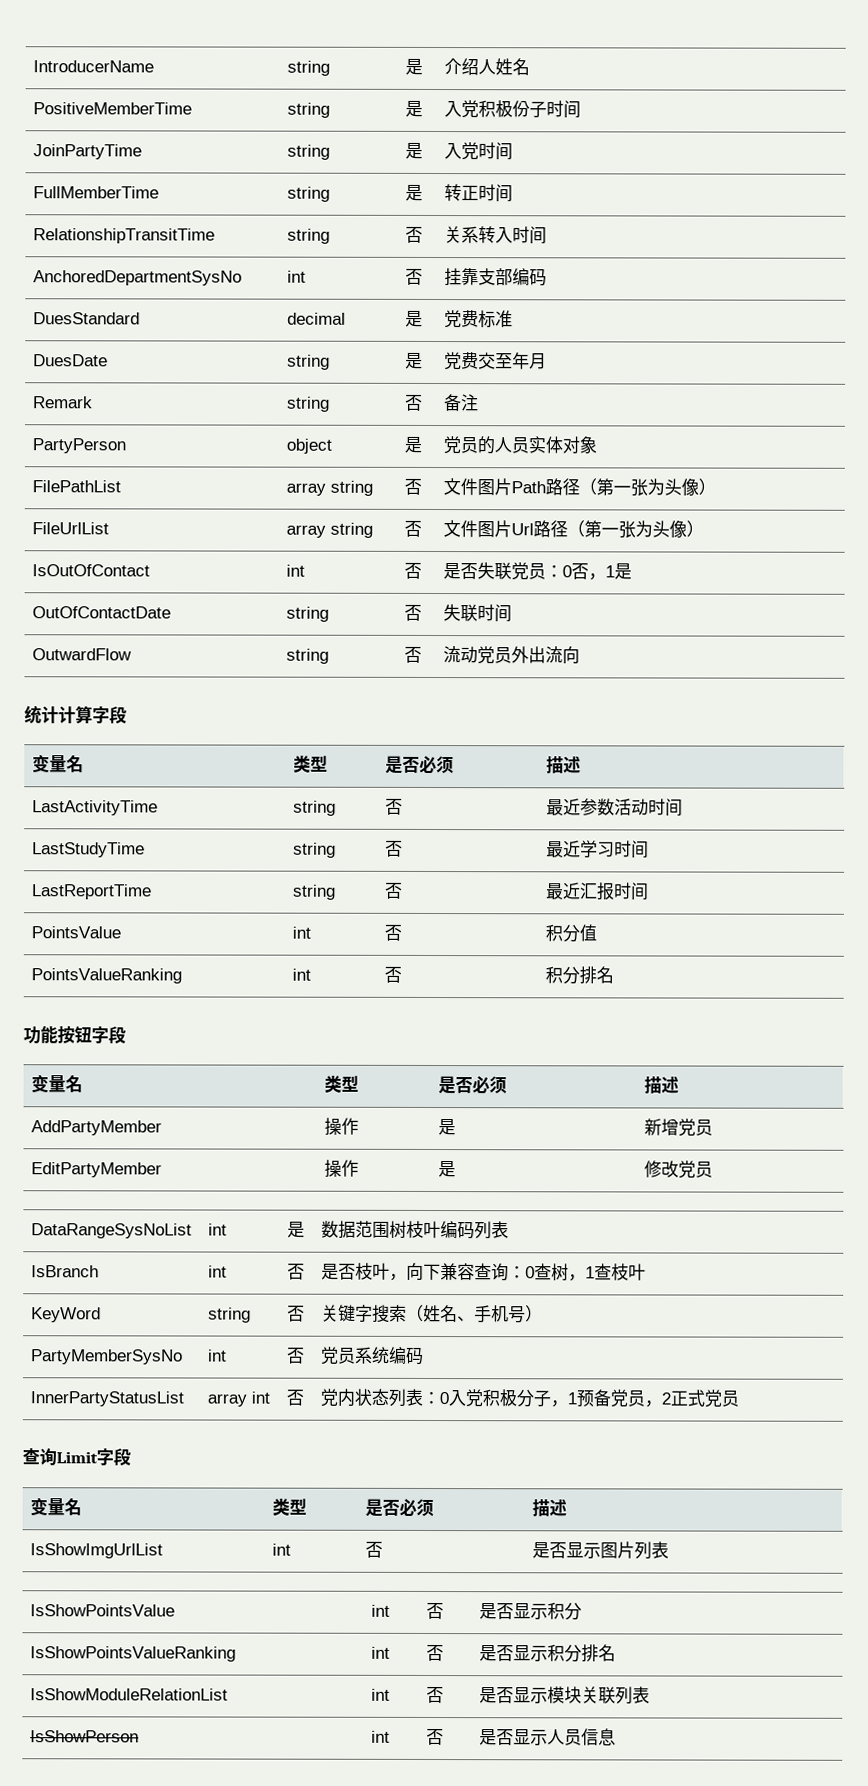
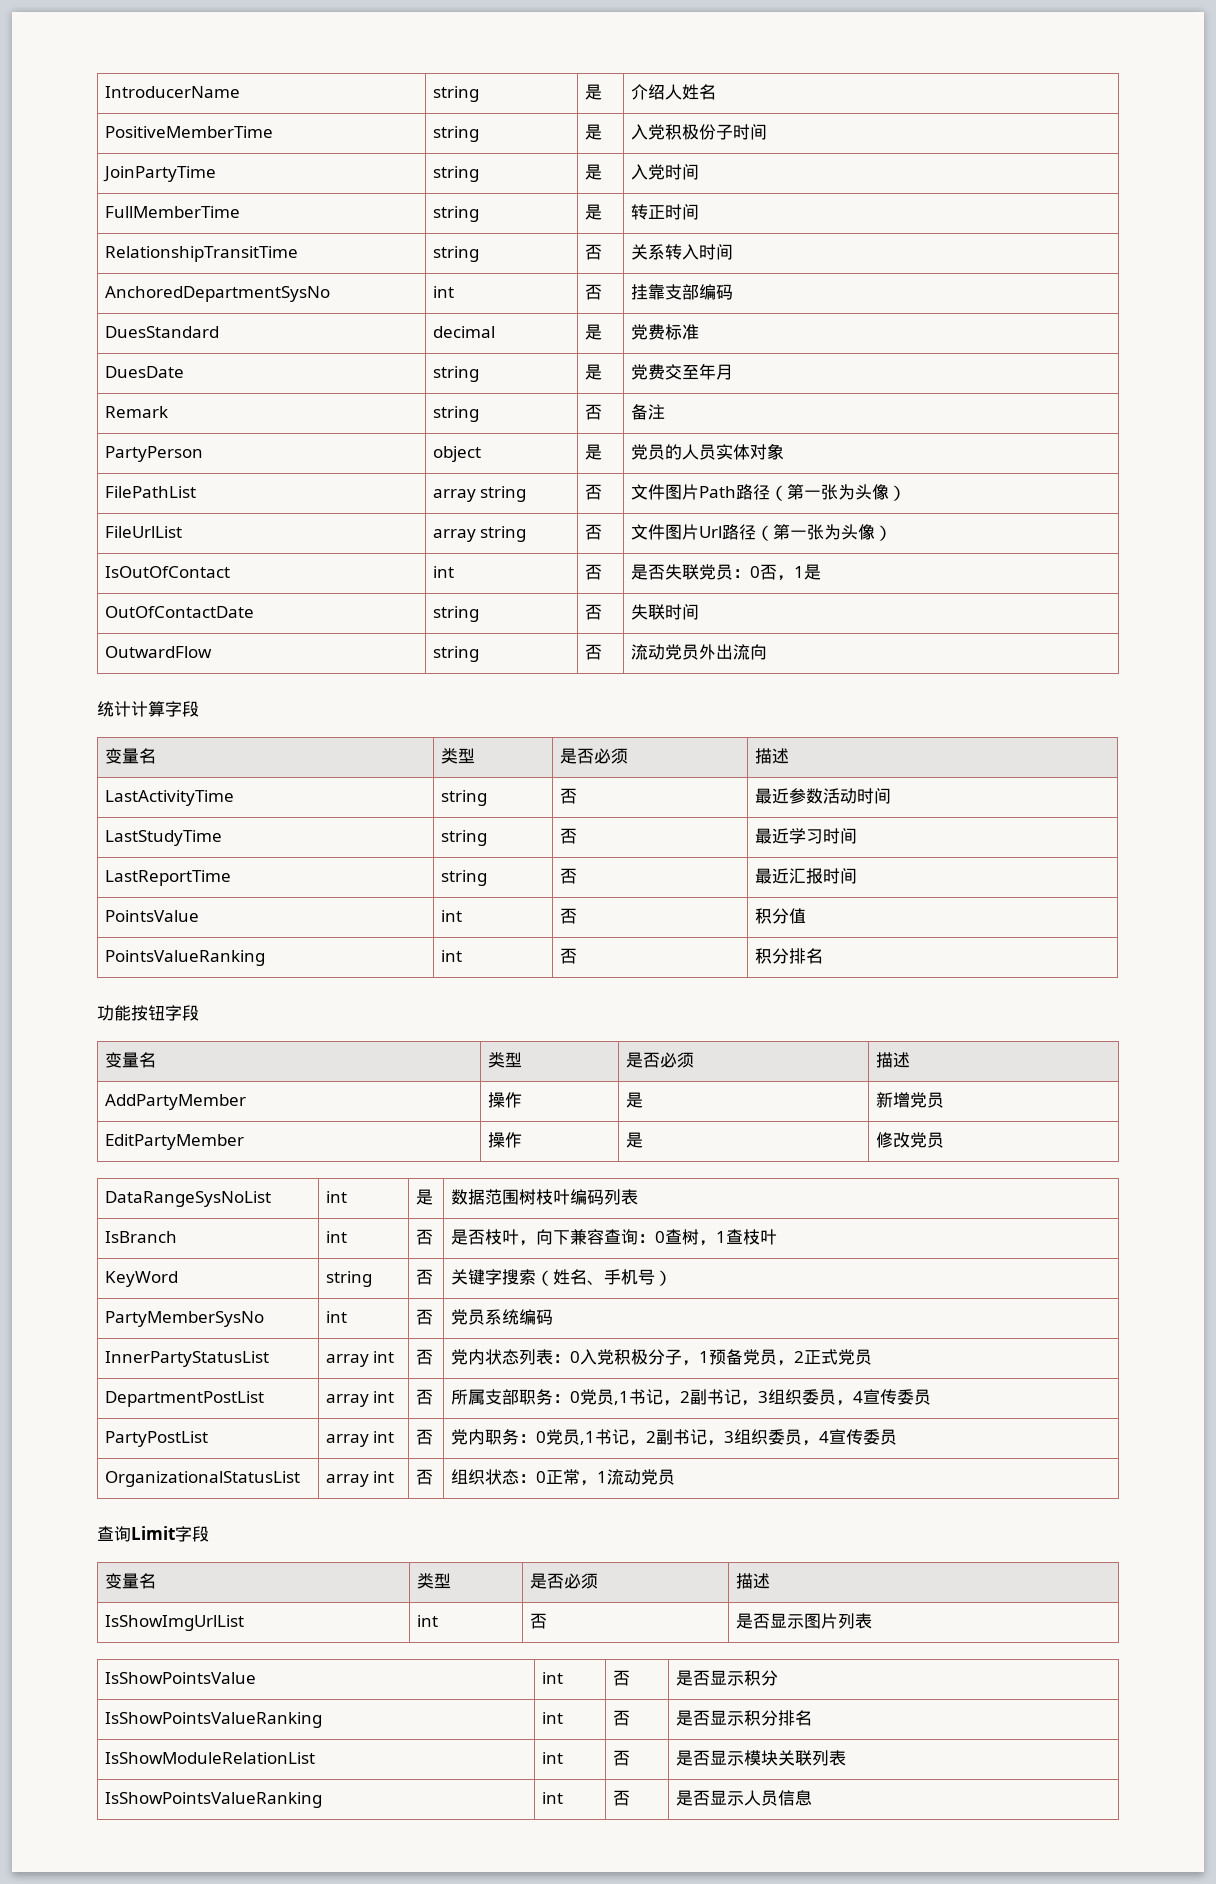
+ DepartmentPostList | array int | 否 | 所属支部职务：0党员,1书记，2副书记，3组织委员，4宣传委员
+ PartyPostList | array int | 否 | 党内职务：0党员,1书记，2副书记，3组织委员，4宣传委员
+ OrganizationalStatusList | array int | 否 | 组织状态：0正常，1流动党员
- IsShowPerson | int | 否 | 是否显示人员信息
+ IsShowPointsValueRanking | int | 否 | 是否显示人员信息

